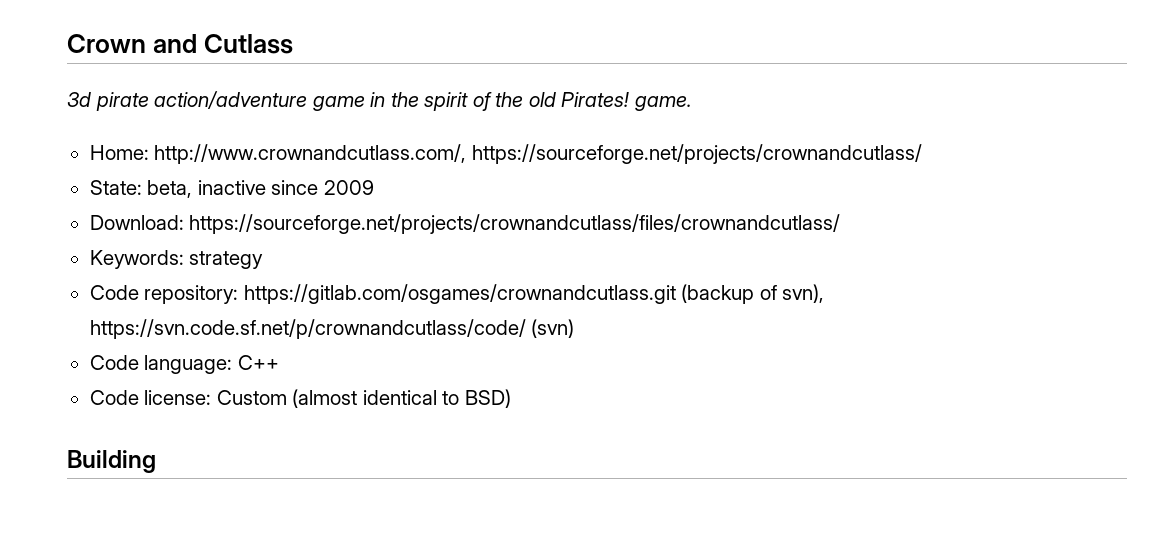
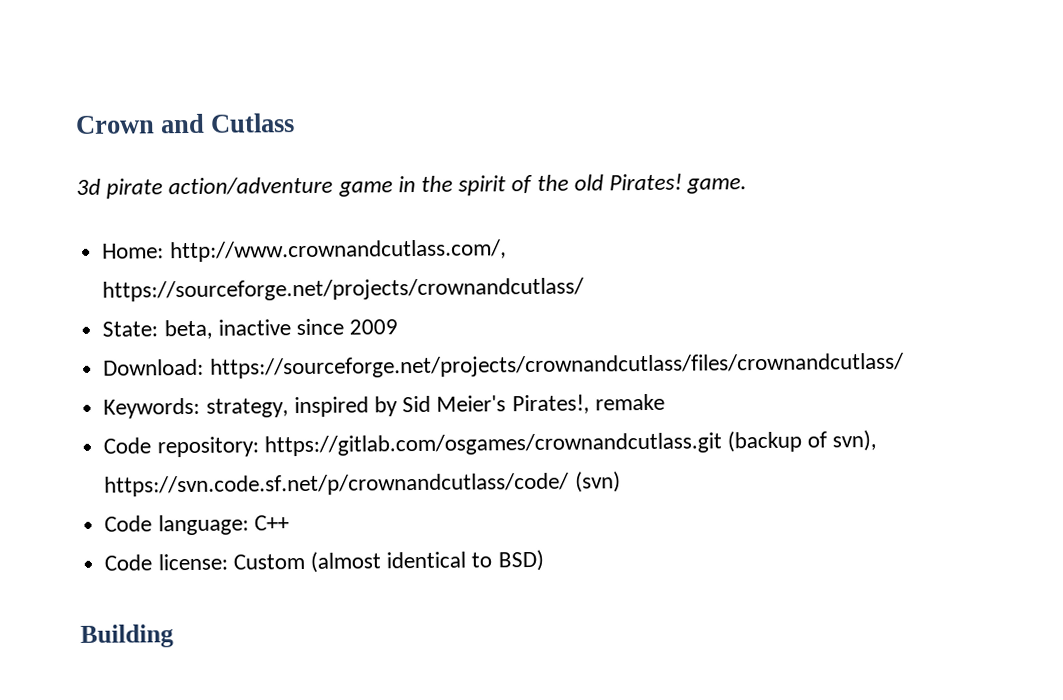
- Keywords: strategy
+ Keywords: strategy, inspired by Sid Meier's Pirates!, remake

